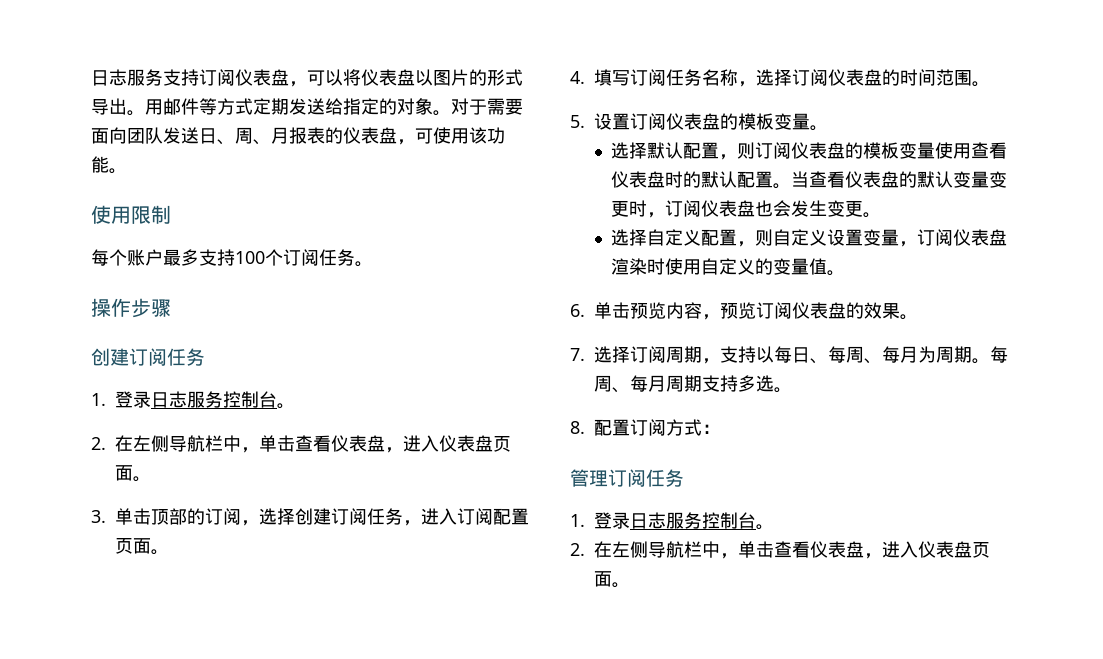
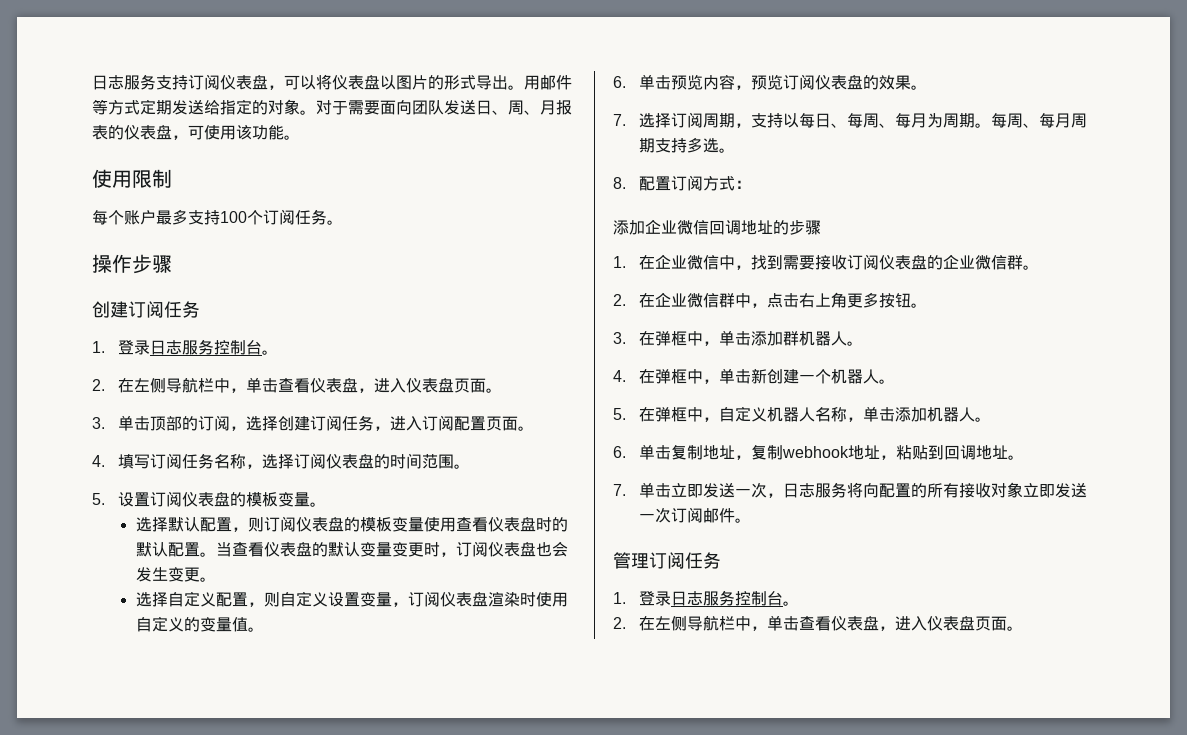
+ 添加企业微信回调地址的步骤
+ 1.在企业微信中，找到需要接收订阅仪表盘的企业微信群。
+ 2.在企业微信群中，点击右上角更多按钮。
+ 3.在弹框中，单击添加群机器人。
+ 4.在弹框中，单击新创建一个机器人。
+ 5.在弹框中，自定义机器人名称，单击添加机器人。
+ 6.单击复制地址，复制webhook地址，粘贴到回调地址。
+ 7.单击立即发送一次，日志服务将向配置的所有接收对象立即发送一次订阅邮件。

